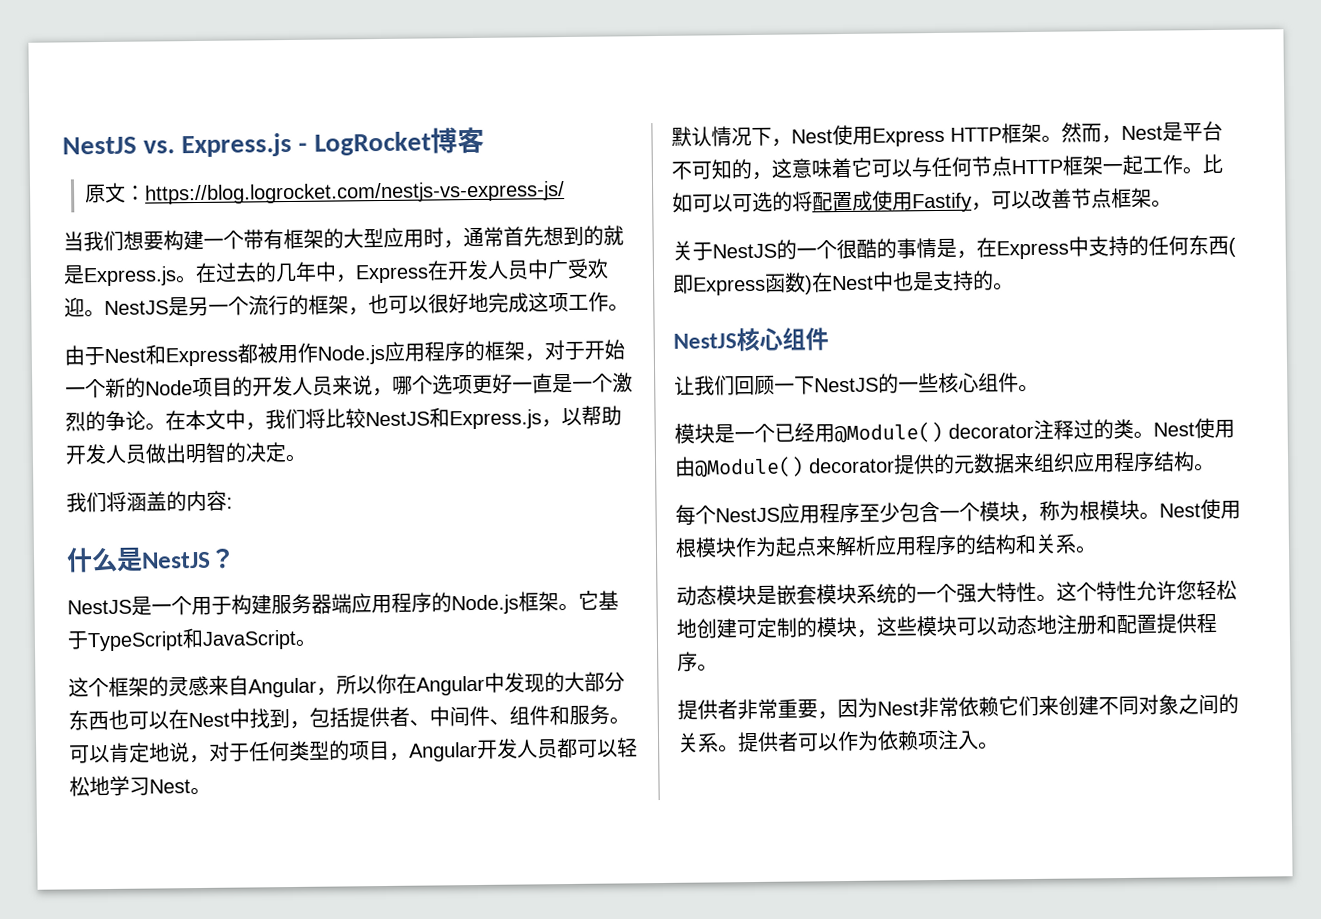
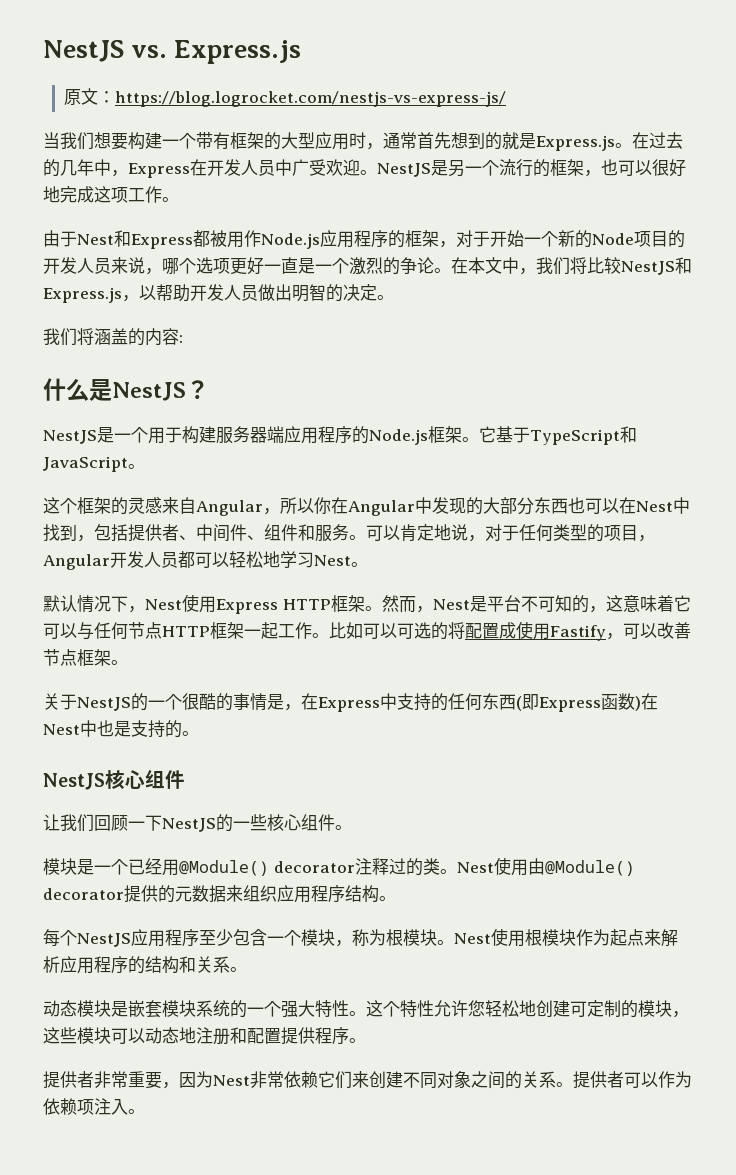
- NestJS vs. Express.js - LogRocket博客
+ NestJS vs. Express.js

